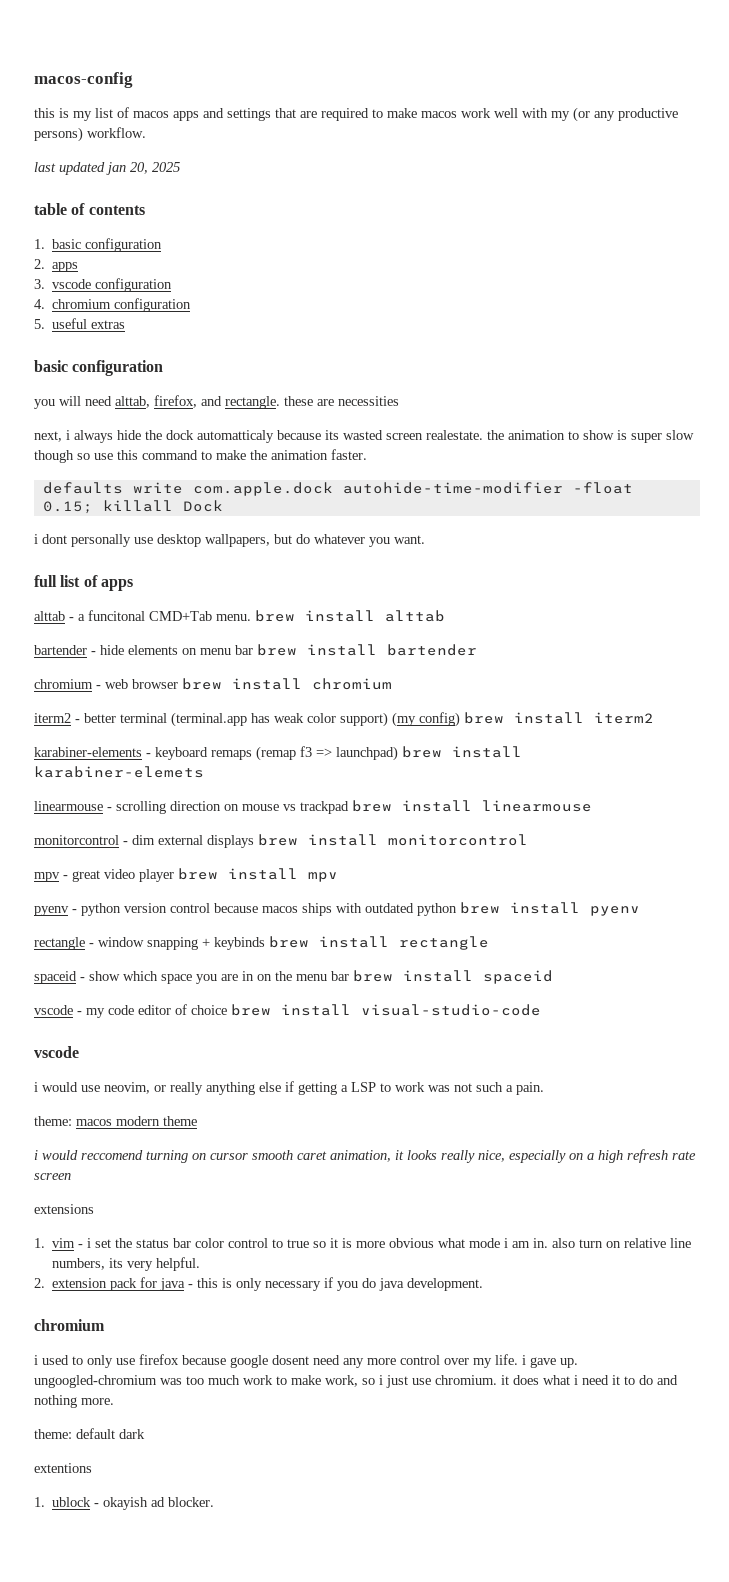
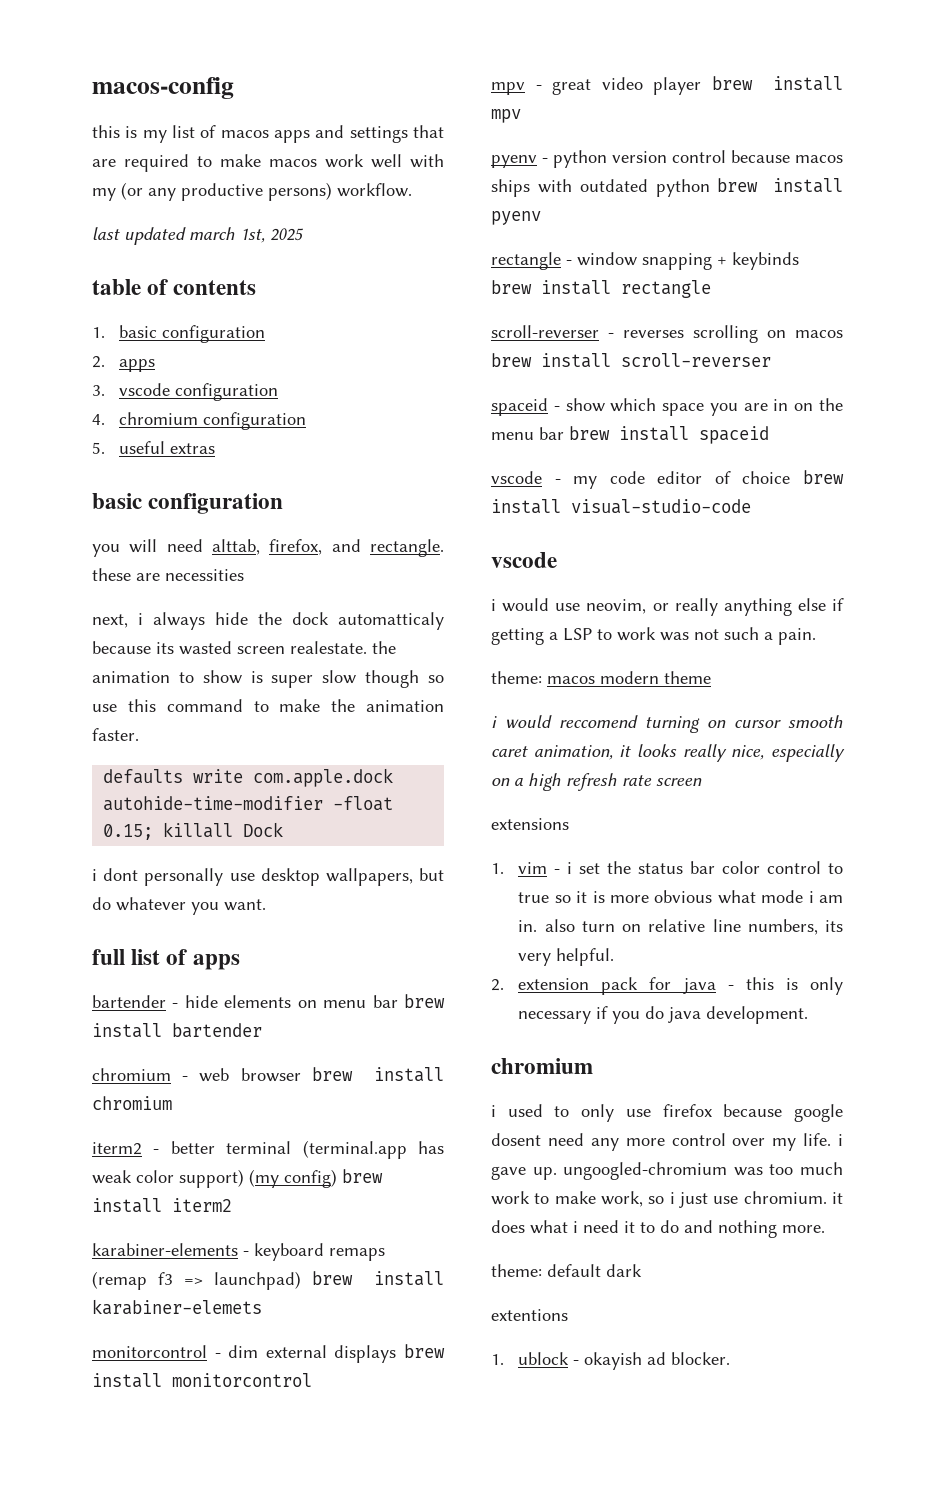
- last updated jan 20, 2025
+ last updated march 1st, 2025
- alttab - a funcitonal CMD+Tab menu. brew install alttab
- linearmouse - scrolling direction on mouse vs trackpad brew install linearmouse
+ scroll-reverser - reverses scrolling on macos brew install scroll-reverser

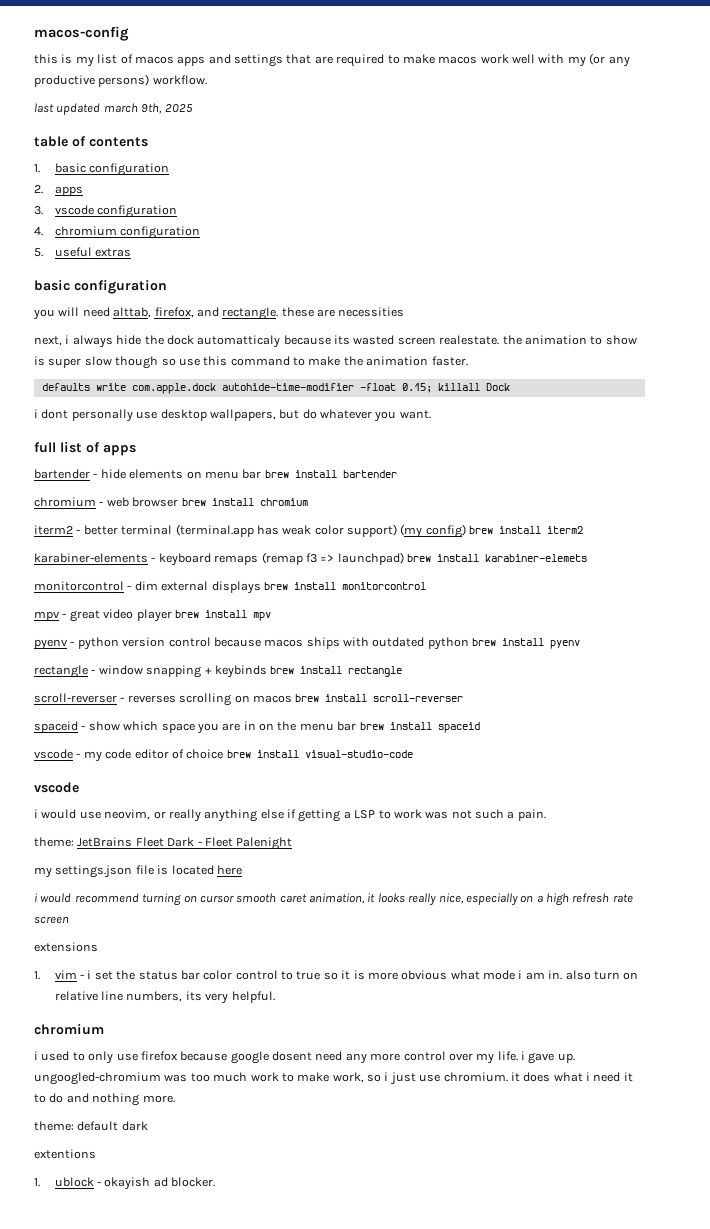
- last updated march 1st, 2025
+ last updated march 9th, 2025
- theme: macos modern theme
- i would reccomend turning on cursor smooth caret animation, it looks really nice, especially on a high refresh rate screen
+ theme: JetBrains Fleet Dark - Fleet Palenight
+ my settings.json file is located here
+ i would recommend turning on cursor smooth caret animation, it looks really nice, especially on a high refresh rate screen
- 2. extension pack for java - this is only necessary if you do java development.

